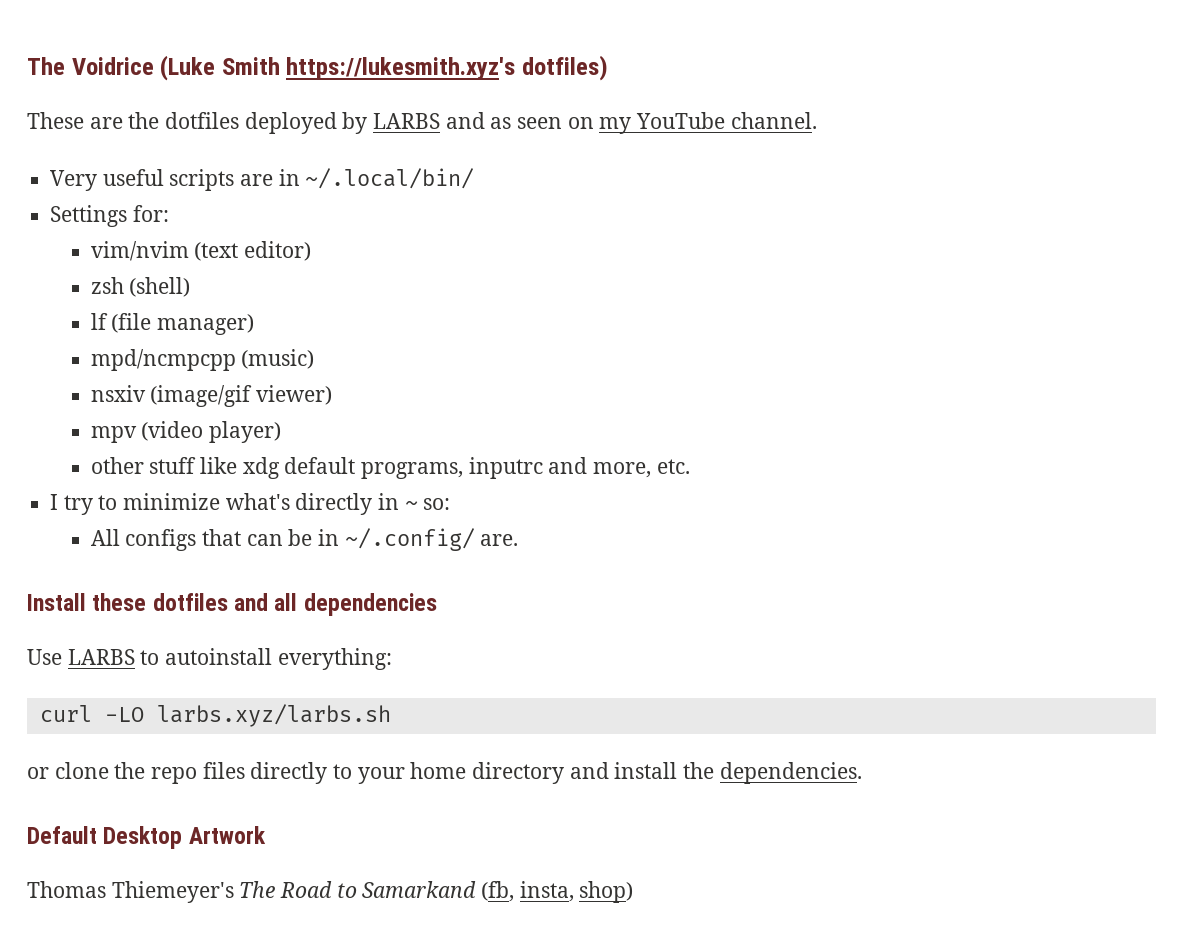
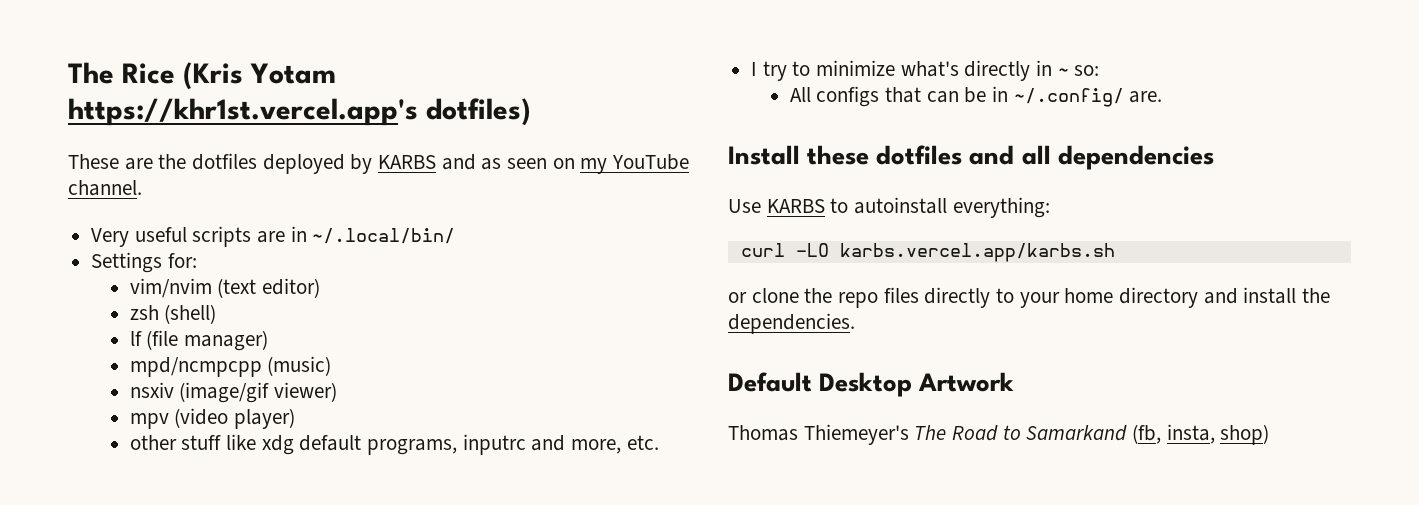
- The Voidrice (Luke Smith https://lukesmith.xyz's dotfiles)
+ The Rice (Kris Yotam https://khr1st.vercel.app's dotfiles)
- These are the dotfiles deployed by LARBS and as seen on my YouTube channel.
+ These are the dotfiles deployed by KARBS and as seen on my YouTube channel.
- Use LARBS to autoinstall everything:
+ Use KARBS to autoinstall everything:
- curl -LO larbs.xyz/larbs.sh
+ curl -LO karbs.vercel.app/karbs.sh

